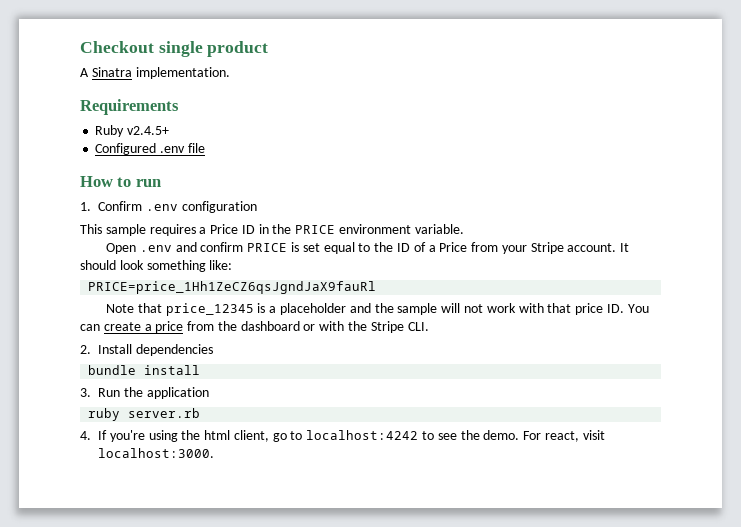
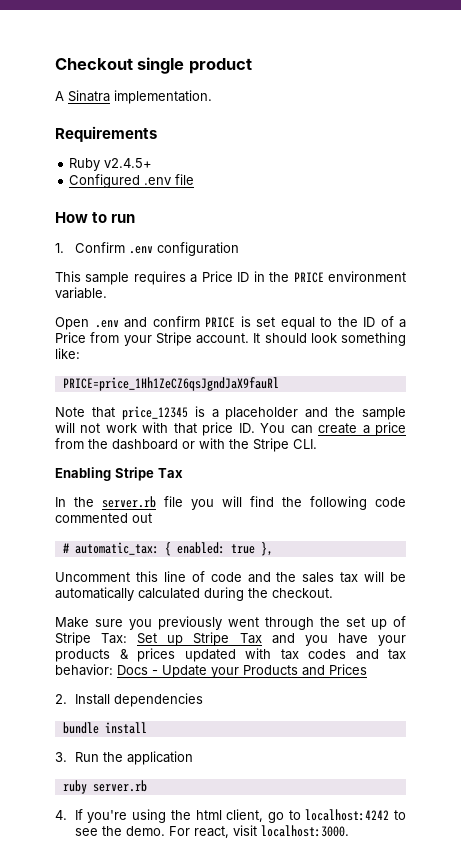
+ Enabling Stripe Tax
+ In the server.rb file you will find the following code commented out
+ # automatic_tax: { enabled: true },
+ Uncomment this line of code and the sales tax will be automatically calculated during the checkout.
+ Make sure you previously went through the set up of Stripe Tax: Set up Stripe Tax and you have your products & prices updated with tax codes and tax behavior: Docs - Update your Products and Prices

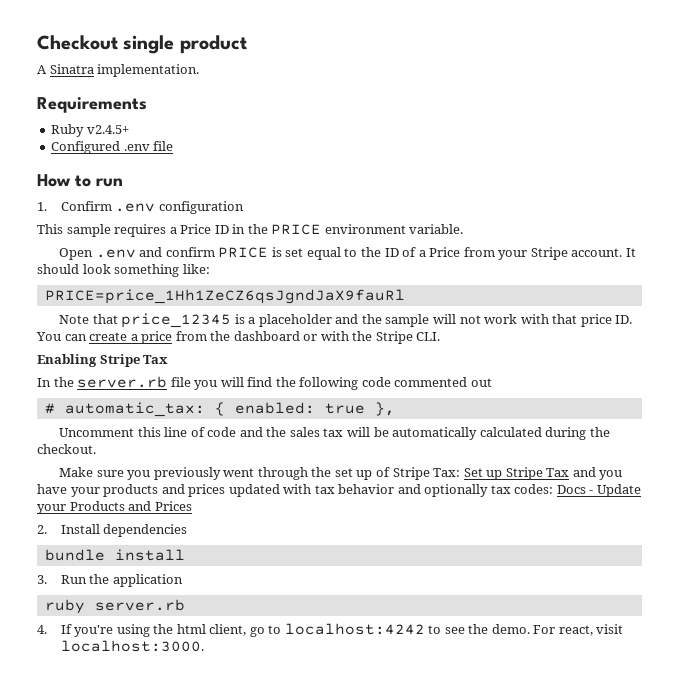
- Make sure you previously went through the set up of Stripe Tax: Set up Stripe Tax and you have your products & prices updated with tax codes and tax behavior: Docs - Update your Products and Prices
+ Make sure you previously went through the set up of Stripe Tax: Set up Stripe Tax and you have your products and prices updated with tax behavior and optionally tax codes: Docs - Update your Products and Prices

